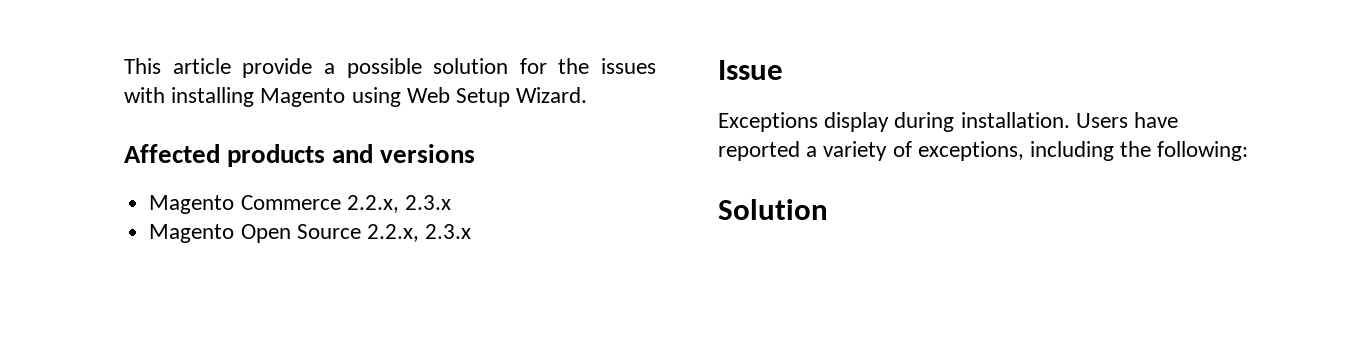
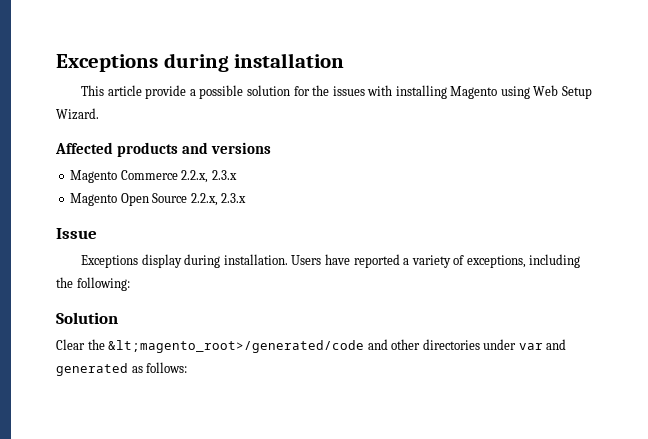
+ Exceptions during installation
+ Clear the &lt;magento_root>/generated/code and other directories under var and generated as follows:

